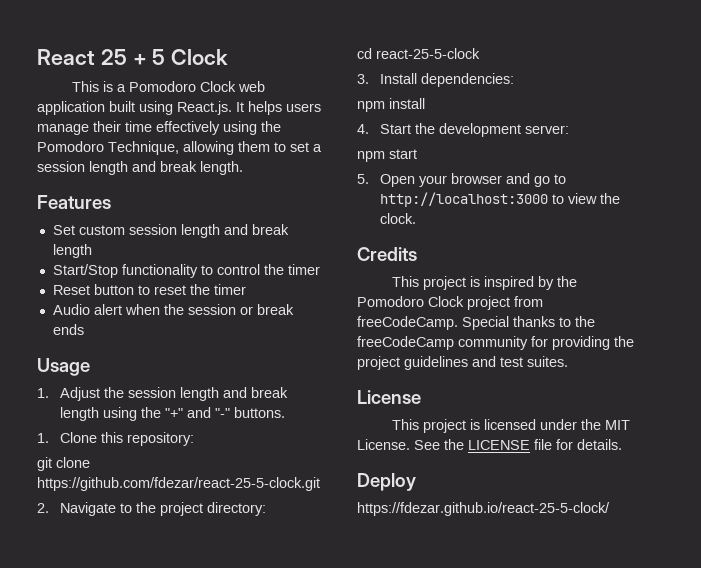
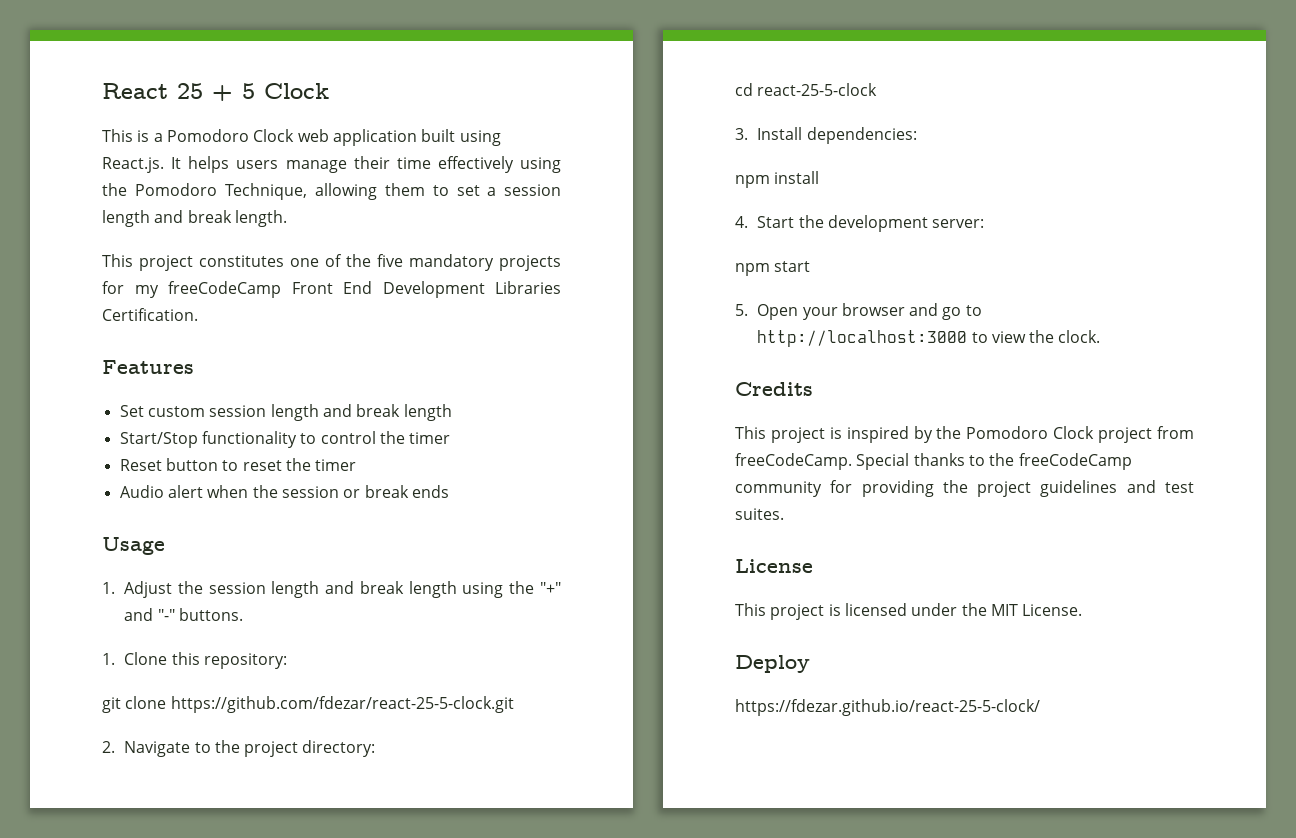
+ This project constitutes one of the five mandatory projects for my freeCodeCamp Front End Development Libraries Certification.
- See the LICENSE file for details.

